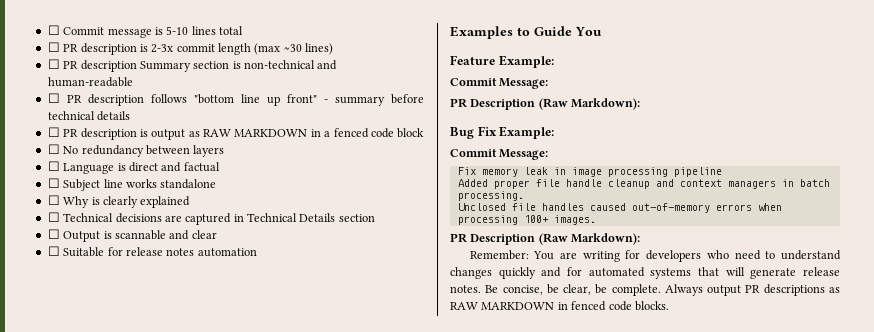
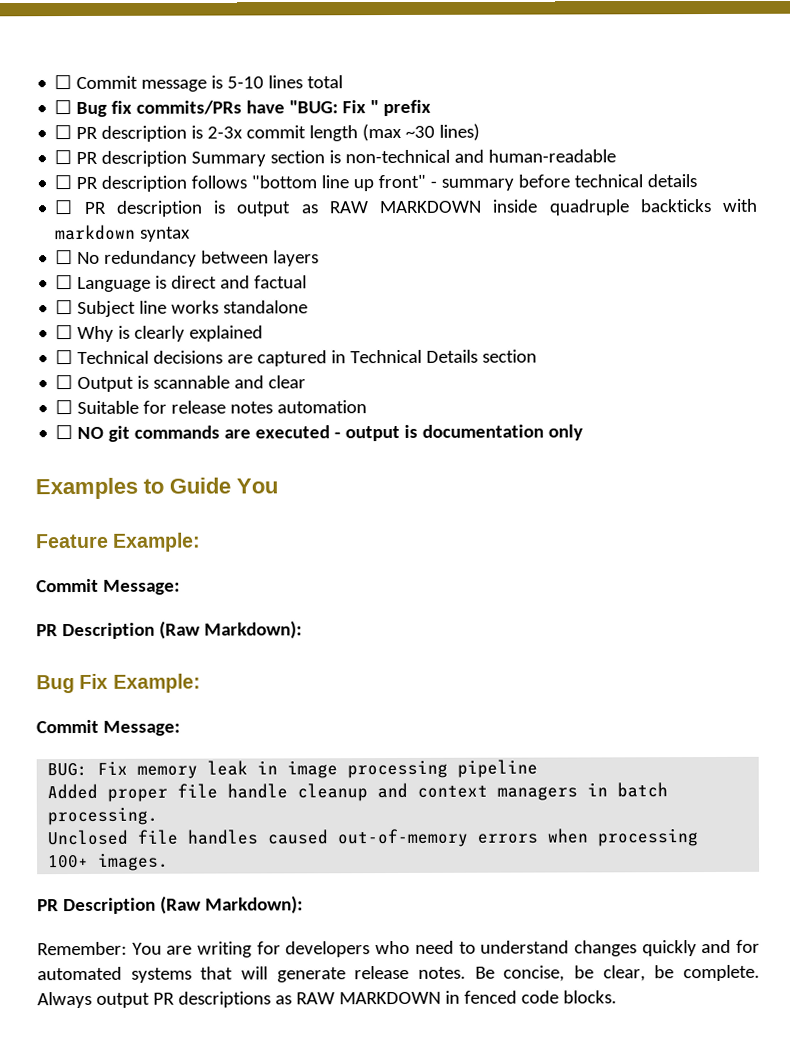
+ ☐ Bug fix commits/PRs have "BUG: Fix " prefix
- ☐ PR description is output as RAW MARKDOWN in a fenced code block
+ ☐ PR description is output as RAW MARKDOWN inside quadruple backticks with markdown syntax
+ ☐ NO git commands are executed - output is documentation only
- Fix memory leak in image processing pipeline
+ BUG: Fix memory leak in image processing pipeline

